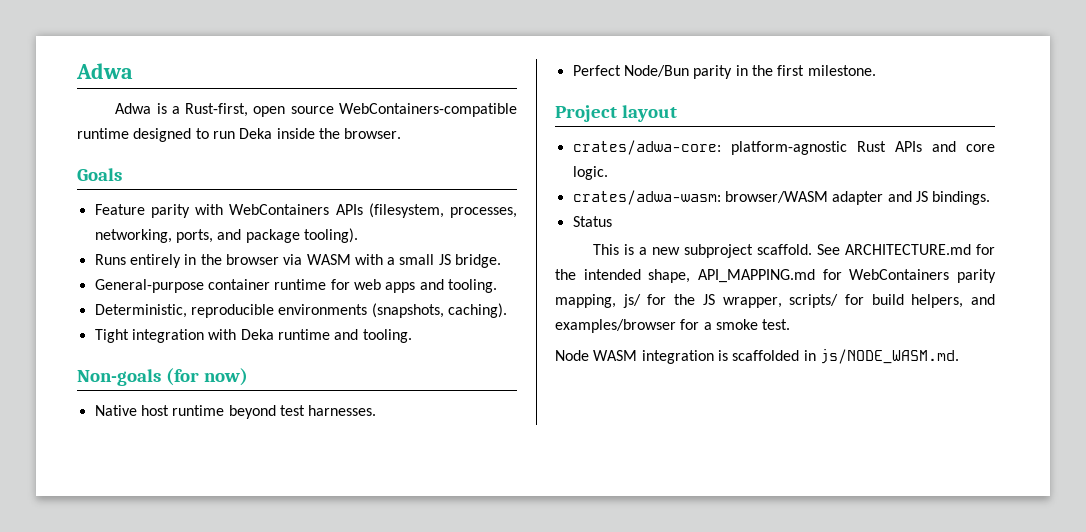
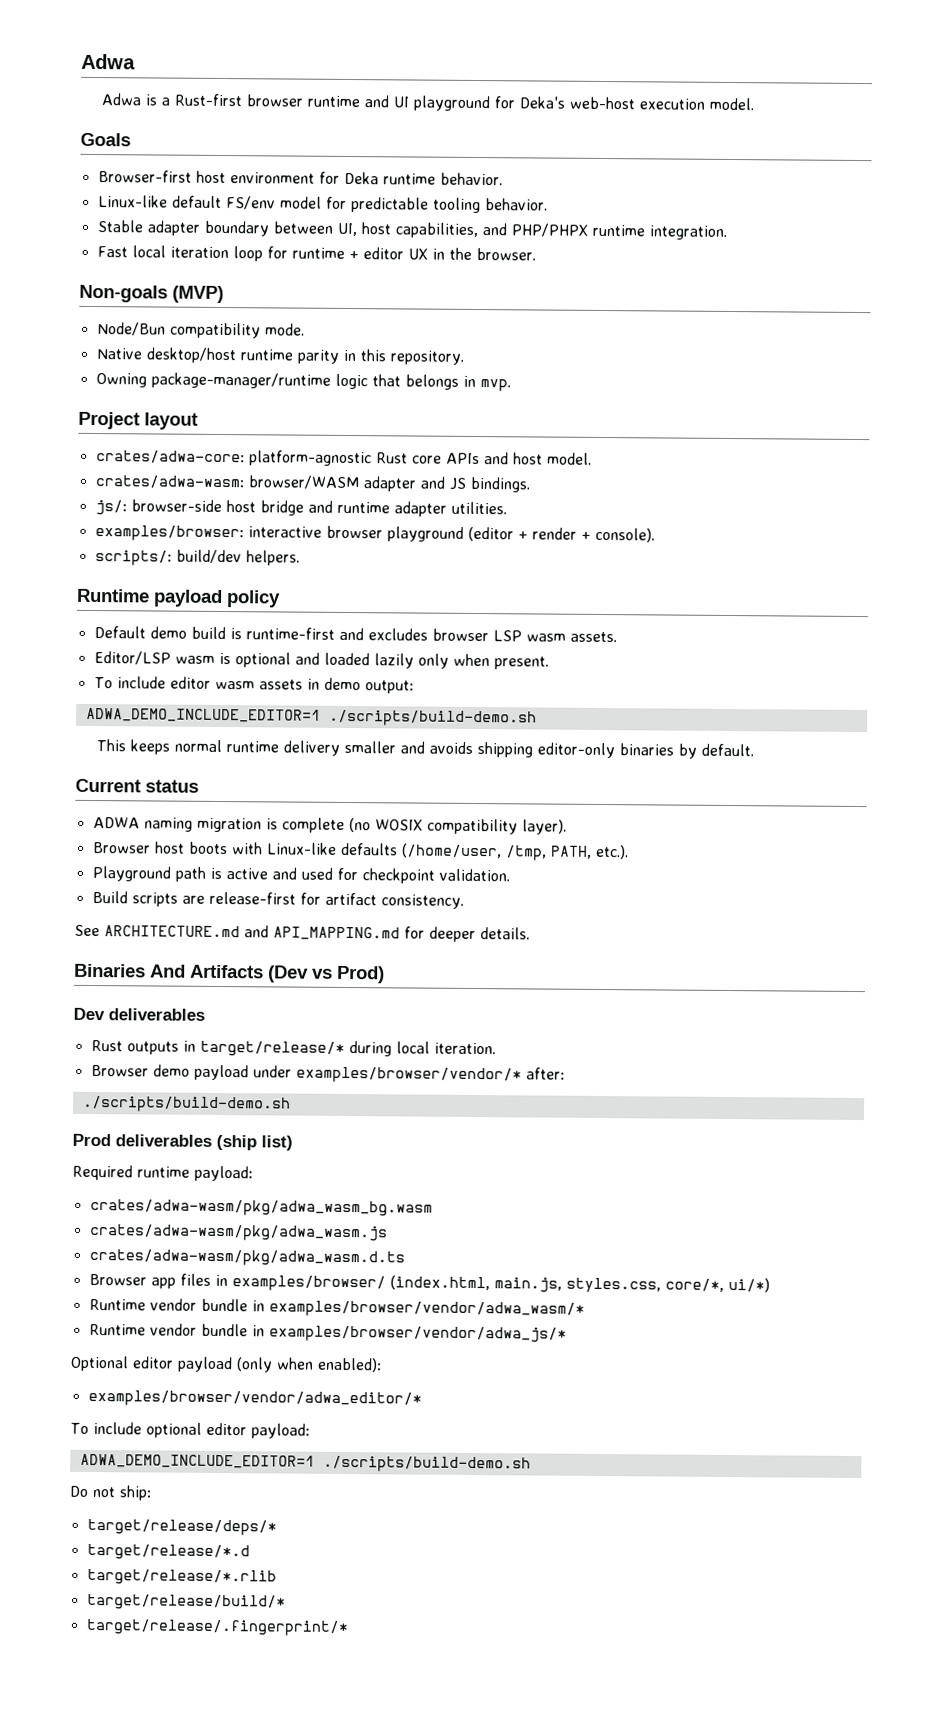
- Adwa is a Rust-first, open source WebContainers-compatible runtime designed to run Deka inside the browser.
+ Adwa is a Rust-first browser runtime and UI playground for Deka's web-host execution model.
  Goals
- Feature parity with WebContainers APIs (filesystem, processes, networking, ports, and package tooling).
- Runs entirely in the browser via WASM with a small JS bridge.
- General-purpose container runtime for web apps and tooling.
- Deterministic, reproducible environments (snapshots, caching).
- Tight integration with Deka runtime and tooling.
- Non-goals (for now)
- Native host runtime beyond test harnesses.
- Perfect Node/Bun parity in the first milestone.
+ Browser-first host environment for Deka runtime behavior.
+ Linux-like default FS/env model for predictable tooling behavior.
+ Stable adapter boundary between UI, host capabilities, and PHP/PHPX runtime integration.
+ Fast local iteration loop for runtime + editor UX in the browser.
+ Non-goals (MVP)
+ Node/Bun compatibility mode.
+ Native desktop/host runtime parity in this repository.
+ Owning package-manager/runtime logic that belongs in mvp.
- crates/adwa-core: platform-agnostic Rust APIs and core logic.
+ crates/adwa-core: platform-agnostic Rust core APIs and host model.
- Status
- This is a new subproject scaffold. See ARCHITECTURE.md for the intended shape, API_MAPPING.md for WebContainers parity mapping, js/ for the JS wrapper, scripts/ for build helpers, and examples/browser for a smoke test.
- Node WASM integration is scaffolded in js/NODE_WASM.md.
+ js/: browser-side host bridge and runtime adapter utilities.
+ examples/browser: interactive browser playground (editor + render + console).
+ scripts/: build/dev helpers.
+ Runtime payload policy
+ Default demo build is runtime-first and excludes browser LSP wasm assets.
+ Editor/LSP wasm is optional and loaded lazily only when present.
+ To include editor wasm assets in demo output:
+ ADWA_DEMO_INCLUDE_EDITOR=1 ./scripts/build-demo.sh
+ This keeps normal runtime delivery smaller and avoids shipping editor-only binaries by default.
+ Current status
+ ADWA naming migration is complete (no WOSIX compatibility layer).
+ Browser host boots with Linux-like defaults (/home/user, /tmp, PATH, etc.).
+ Playground path is active and used for checkpoint validation.
+ Build scripts are release-first for artifact consistency.
+ See ARCHITECTURE.md and API_MAPPING.md for deeper details.
+ Binaries And Artifacts (Dev vs Prod)
+ Dev deliverables
+ Rust outputs in target/release/* during local iteration.
+ Browser demo payload under examples/browser/vendor/* after:
+ ./scripts/build-demo.sh
+ Prod deliverables (ship list)
+ Required runtime payload:
+ crates/adwa-wasm/pkg/adwa_wasm_bg.wasm
+ crates/adwa-wasm/pkg/adwa_wasm.js
+ crates/adwa-wasm/pkg/adwa_wasm.d.ts
+ Browser app files in examples/browser/ (index.html, main.js, styles.css, core/*, ui/*)
+ Runtime vendor bundle in examples/browser/vendor/adwa_wasm/*
+ Runtime vendor bundle in examples/browser/vendor/adwa_js/*
+ Optional editor payload (only when enabled):
+ examples/browser/vendor/adwa_editor/*
+ To include optional editor payload:
+ ADWA_DEMO_INCLUDE_EDITOR=1 ./scripts/build-demo.sh
+ Do not ship:
+ target/release/deps/*
+ target/release/*.d
+ target/release/*.rlib
+ target/release/build/*
+ target/release/.fingerprint/*

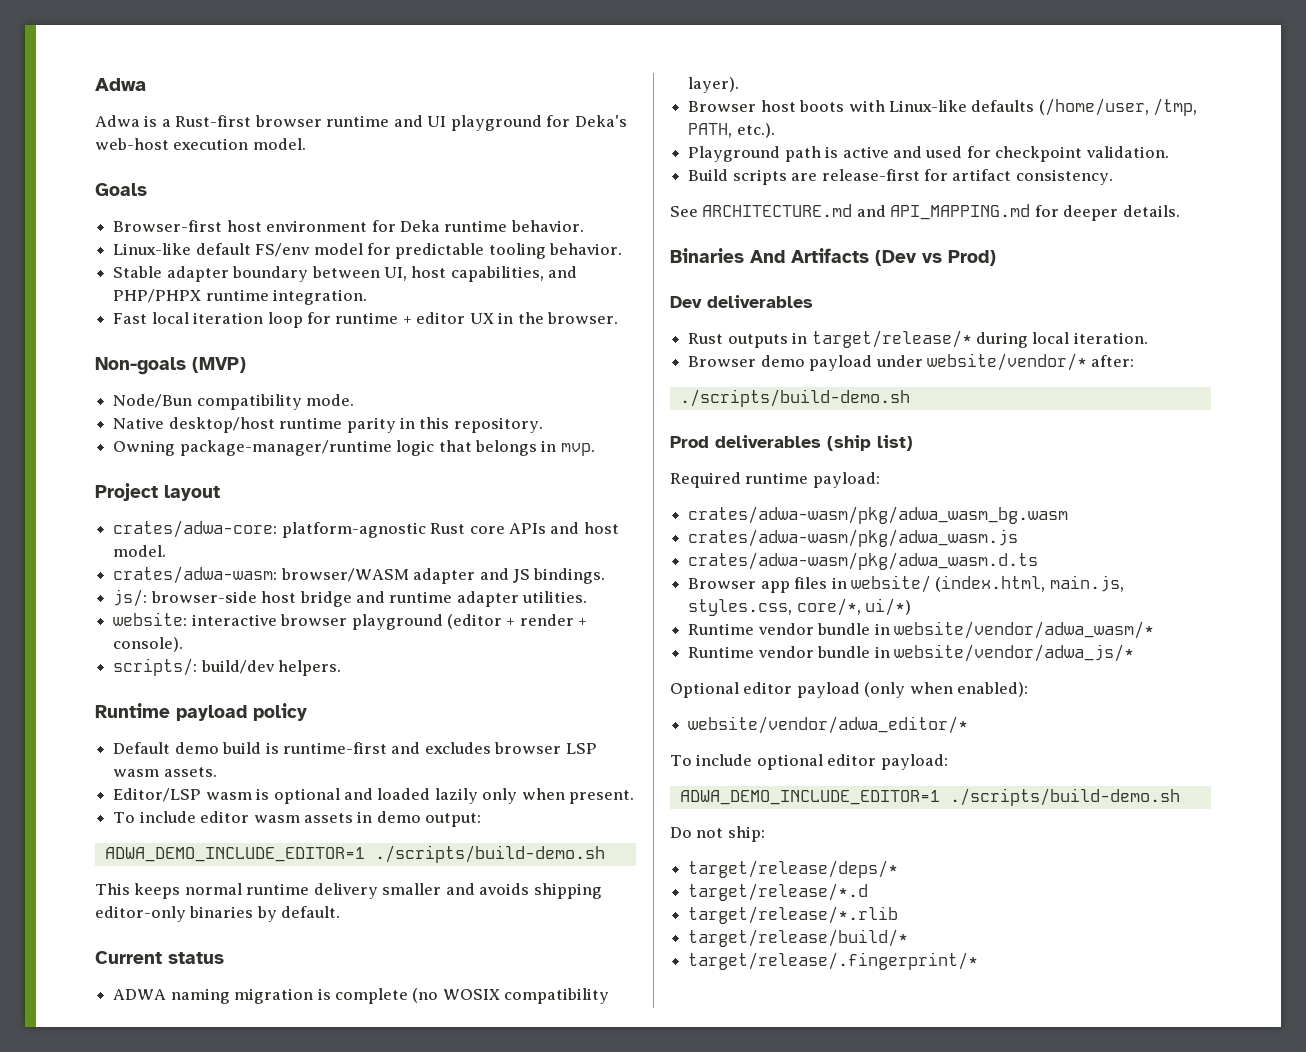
- examples/browser: interactive browser playground (editor + render + console).
+ website: interactive browser playground (editor + render + console).
- Browser demo payload under examples/browser/vendor/* after:
+ Browser demo payload under website/vendor/* after:
- Browser app files in examples/browser/ (index.html, main.js, styles.css, core/*, ui/*)
+ Browser app files in website/ (index.html, main.js, styles.css, core/*, ui/*)
- Runtime vendor bundle in examples/browser/vendor/adwa_wasm/*
- Runtime vendor bundle in examples/browser/vendor/adwa_js/*
+ Runtime vendor bundle in website/vendor/adwa_wasm/*
+ Runtime vendor bundle in website/vendor/adwa_js/*
- examples/browser/vendor/adwa_editor/*
+ website/vendor/adwa_editor/*

